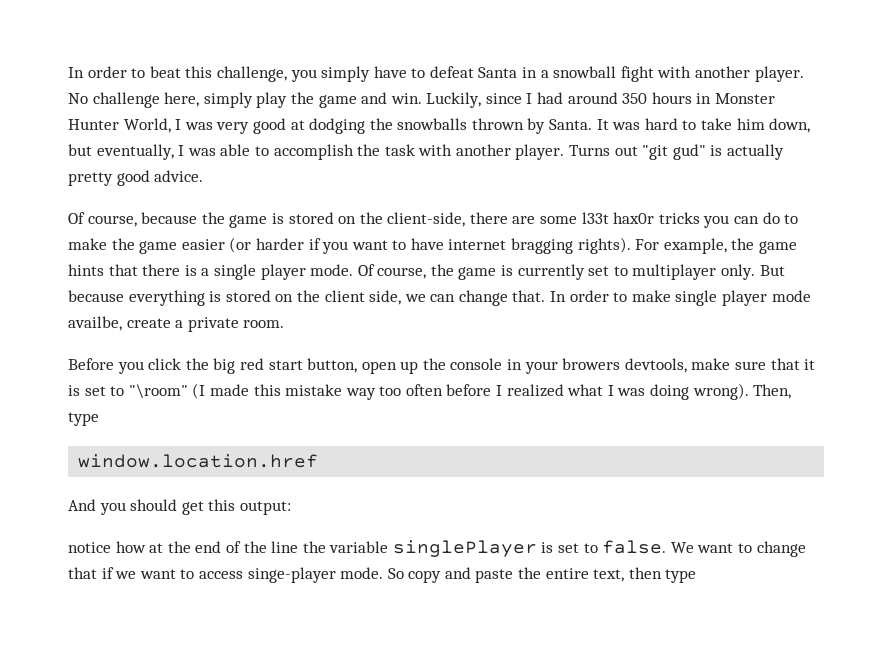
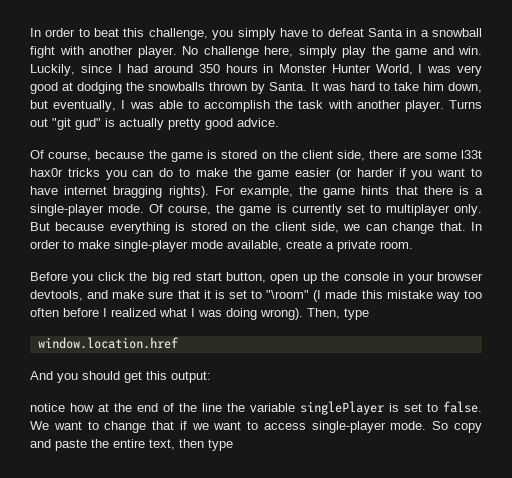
- Of course, because the game is stored on the client-side, there are some l33t hax0r tricks you can do to make the game easier (or harder if you want to have internet bragging rights).
+ Of course, because the game is stored on the client side, there are some l33t hax0r tricks you can do to make the game easier (or harder if you want to have internet bragging rights).
- For example, the game hints that there is a single player mode.
+ For example, the game hints that there is a single-player mode.
- In order to make single player mode availbe, create a private room.
+ In order to make single-player mode available, create a private room.
- Before you click the big red start button, open up the console in your browers devtools, make sure that it is set to "\room" (I made this mistake way too often before I realized what I was doing wrong).
+ Before you click the big red start button, open up the console in your browser devtools, and make sure that it is set to "\room" (I made this mistake way too often before I realized what I was doing wrong).
- We want to change that if we want to access singe-player mode.
+ We want to change that if we want to access single-player mode.

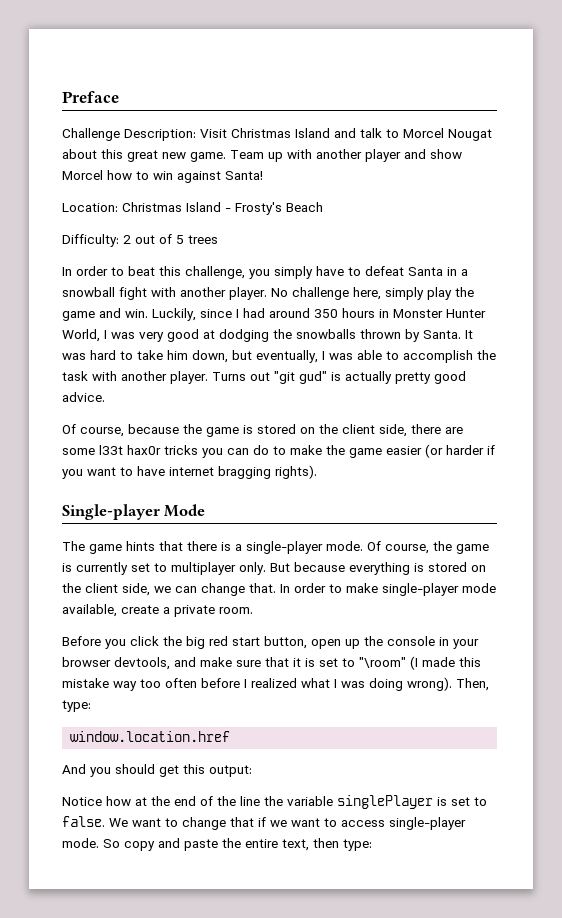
+ Preface
+ Challenge Description: Visit Christmas Island and talk to Morcel Nougat about this great new game. Team up with another player and show Morcel how to win against Santa!
+ Location: Christmas Island - Frosty's Beach
+ Difficulty: 2 out of 5 trees
- Of course, because the game is stored on the client side, there are some l33t hax0r tricks you can do to make the game easier (or harder if you want to have internet bragging rights). For example, the game hints that there is a single-player mode.
+ Of course, because the game is stored on the client side, there are some l33t hax0r tricks you can do to make the game easier (or harder if you want to have internet bragging rights).
+ Single-player Mode
+ The game hints that there is a single-player mode.
- Then, type
+ Then, type:
- notice how at the end of the line the variable singlePlayer is set to false.
+ Notice how at the end of the line the variable singlePlayer is set to false.
- So copy and paste the entire text, then type
+ So copy and paste the entire text, then type:

